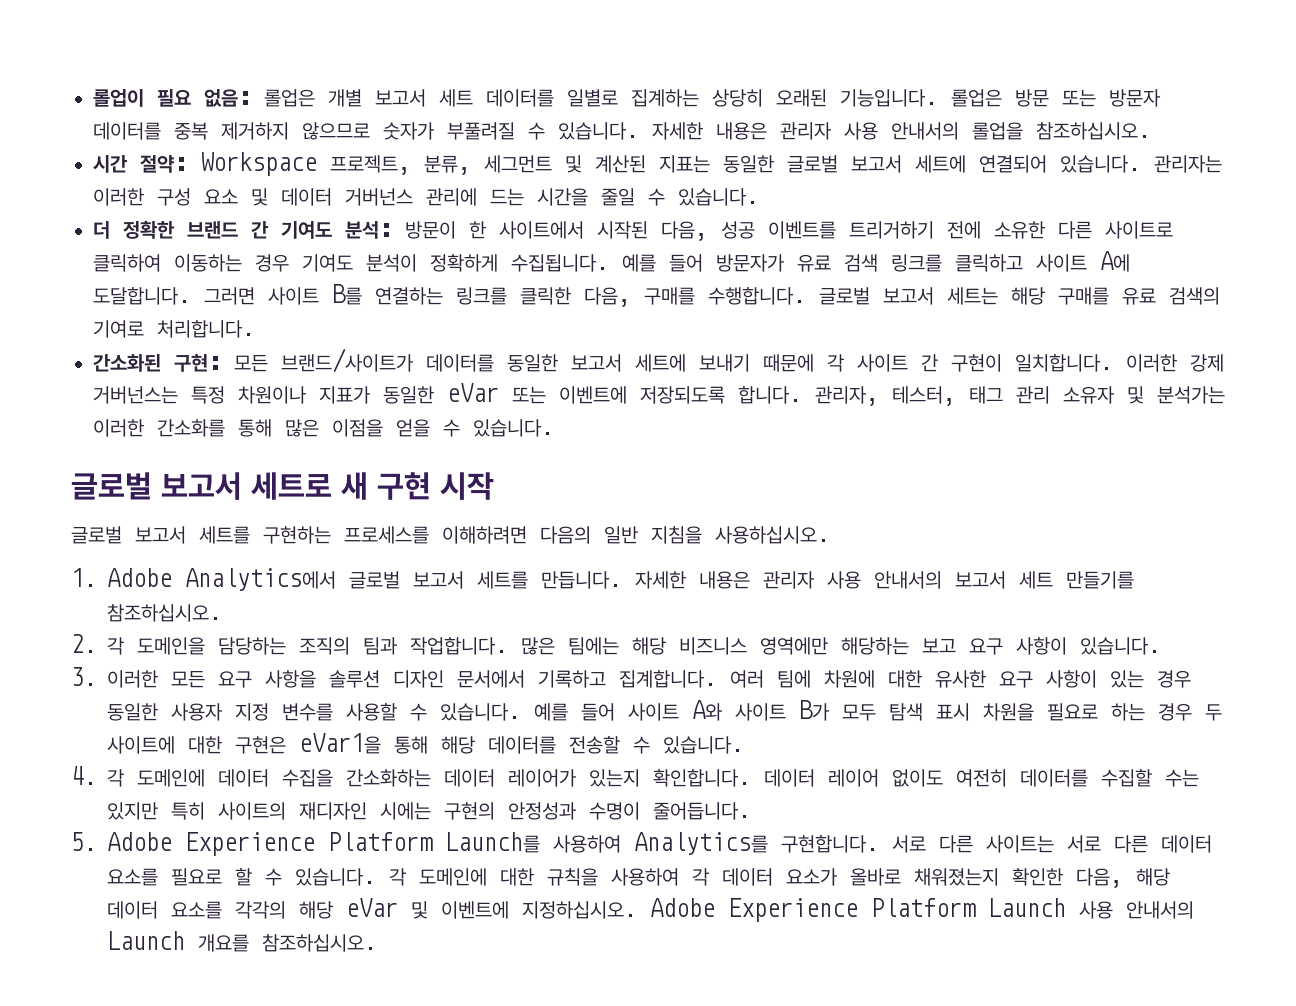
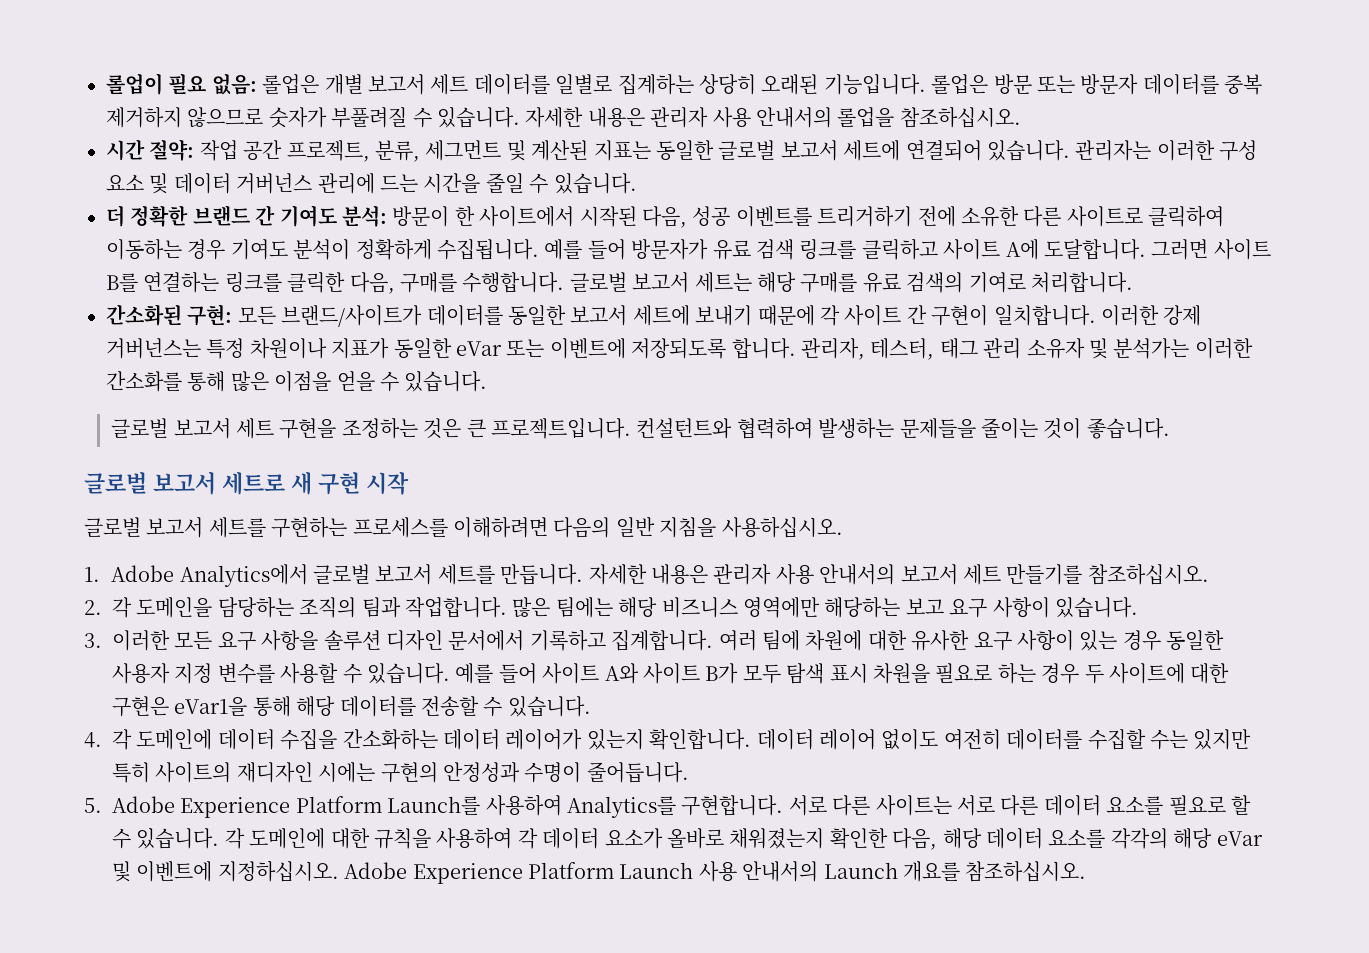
- 시간 절약: Workspace 프로젝트, 분류, 세그먼트 및 계산된 지표는 동일한 글로벌 보고서 세트에 연결되어 있습니다.
+ 시간 절약: 작업 공간 프로젝트, 분류, 세그먼트 및 계산된 지표는 동일한 글로벌 보고서 세트에 연결되어 있습니다.
+ 글로벌 보고서 세트 구현을 조정하는 것은 큰 프로젝트입니다. 컨설턴트와 협력하여 발생하는 문제들을 줄이는 것이 좋습니다.

